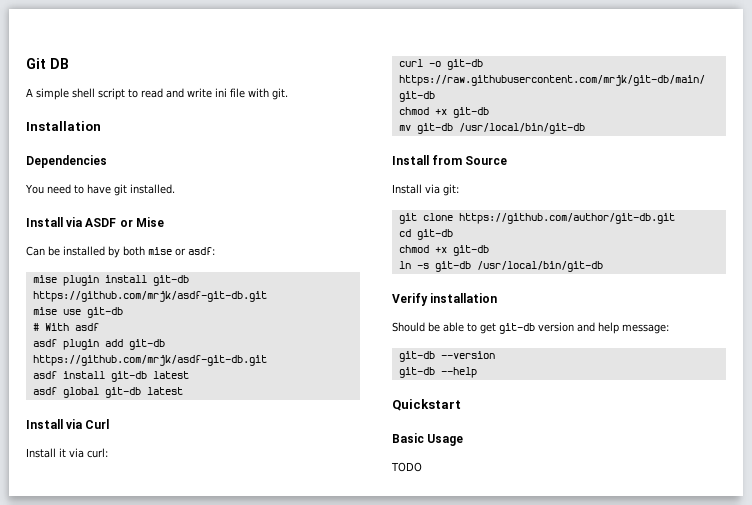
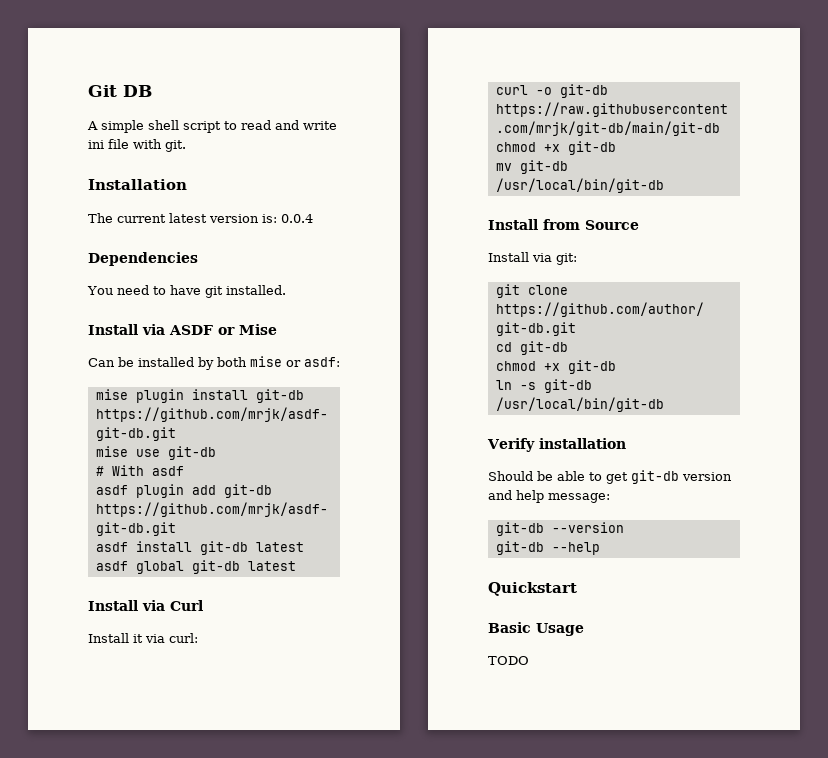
+ The current latest version is: 0.0.4

